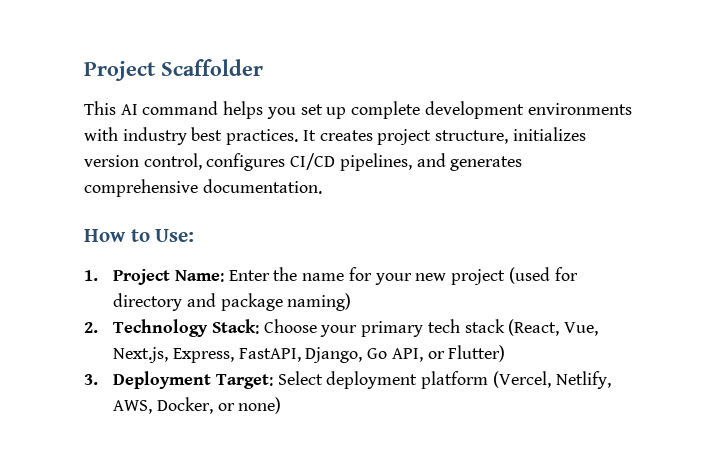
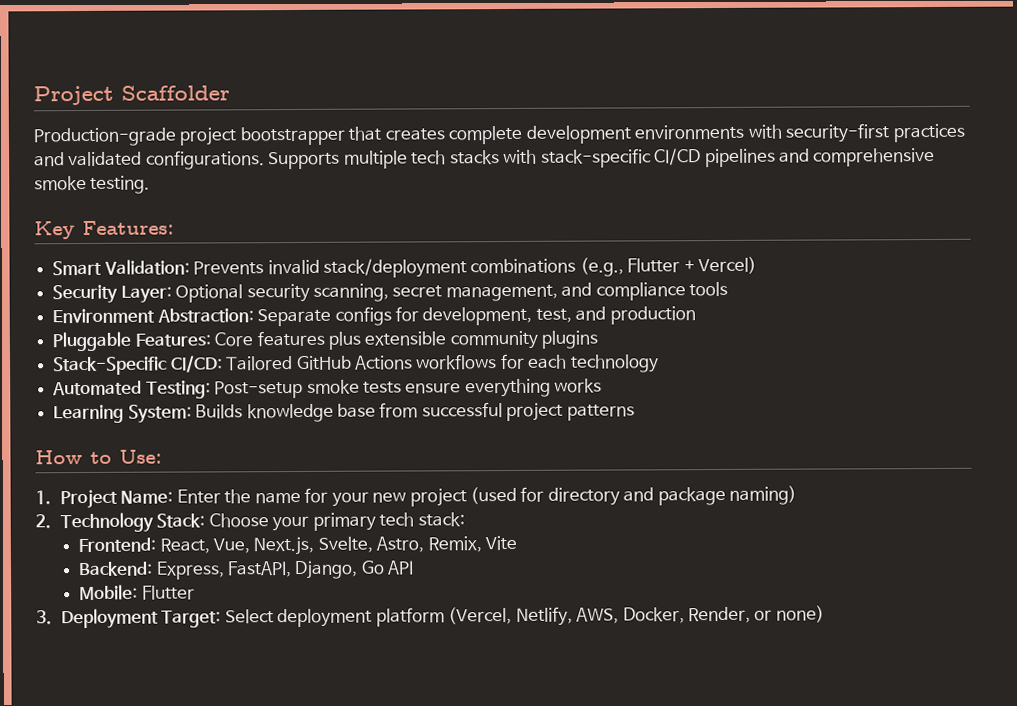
- This AI command helps you set up complete development environments with industry best practices. It creates project structure, initializes version control, configures CI/CD pipelines, and generates comprehensive documentation.
+ Production-grade project bootstrapper that creates complete development environments with security-first practices and validated configurations. Supports multiple tech stacks with stack-specific CI/CD pipelines and comprehensive smoke testing.
+ Key Features:
+ Smart Validation: Prevents invalid stack/deployment combinations (e.g., Flutter + Vercel)
+ Security Layer: Optional security scanning, secret management, and compliance tools
+ Environment Abstraction: Separate configs for development, test, and production
+ Pluggable Features: Core features plus extensible community plugins
+ Stack-Specific CI/CD: Tailored GitHub Actions workflows for each technology
+ Automated Testing: Post-setup smoke tests ensure everything works
+ Learning System: Builds knowledge base from successful project patterns
- 2. Technology Stack: Choose your primary tech stack (React, Vue, Next.js, Express, FastAPI, Django, Go API, or Flutter)
+ 2. Technology Stack: Choose your primary tech stack:
+ Frontend: React, Vue, Next.js, Svelte, Astro, Remix, Vite
+ Backend: Express, FastAPI, Django, Go API
+ Mobile: Flutter
- 3. Deployment Target: Select deployment platform (Vercel, Netlify, AWS, Docker, or none)
+ 3. Deployment Target: Select deployment platform (Vercel, Netlify, AWS, Docker, Render, or none)

